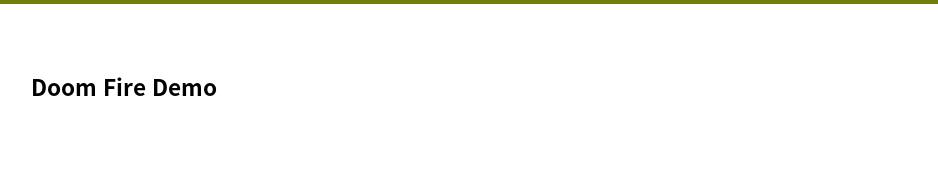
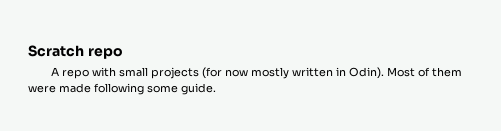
- Doom Fire Demo
+ Scratch repo
+ A repo with small projects (for now mostly written in Odin). Most of them were made following some guide.

